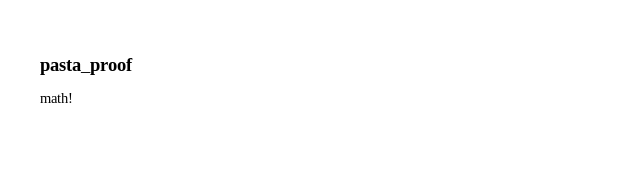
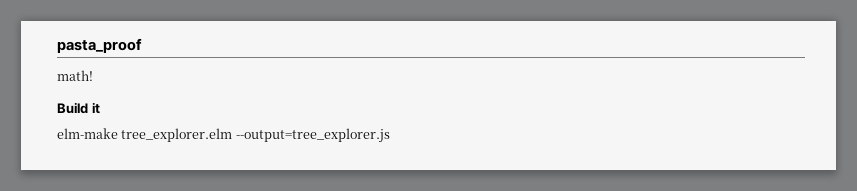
+ Build it
+ elm-make tree_explorer.elm --output=tree_explorer.js

